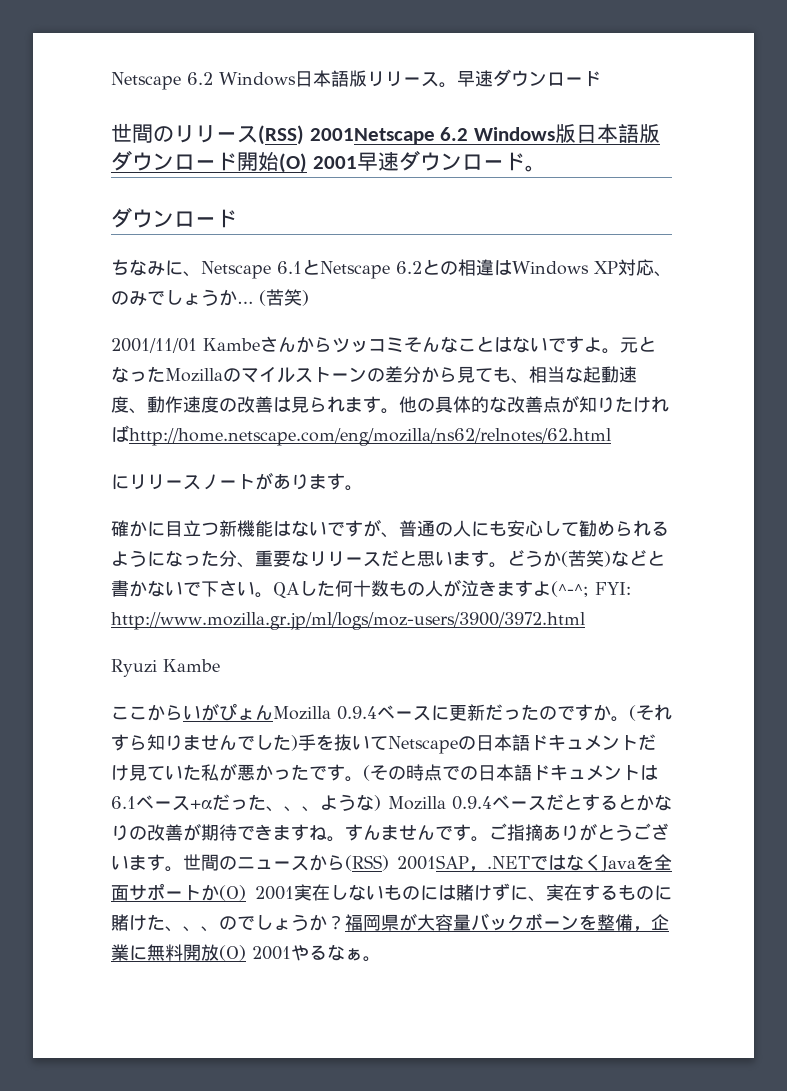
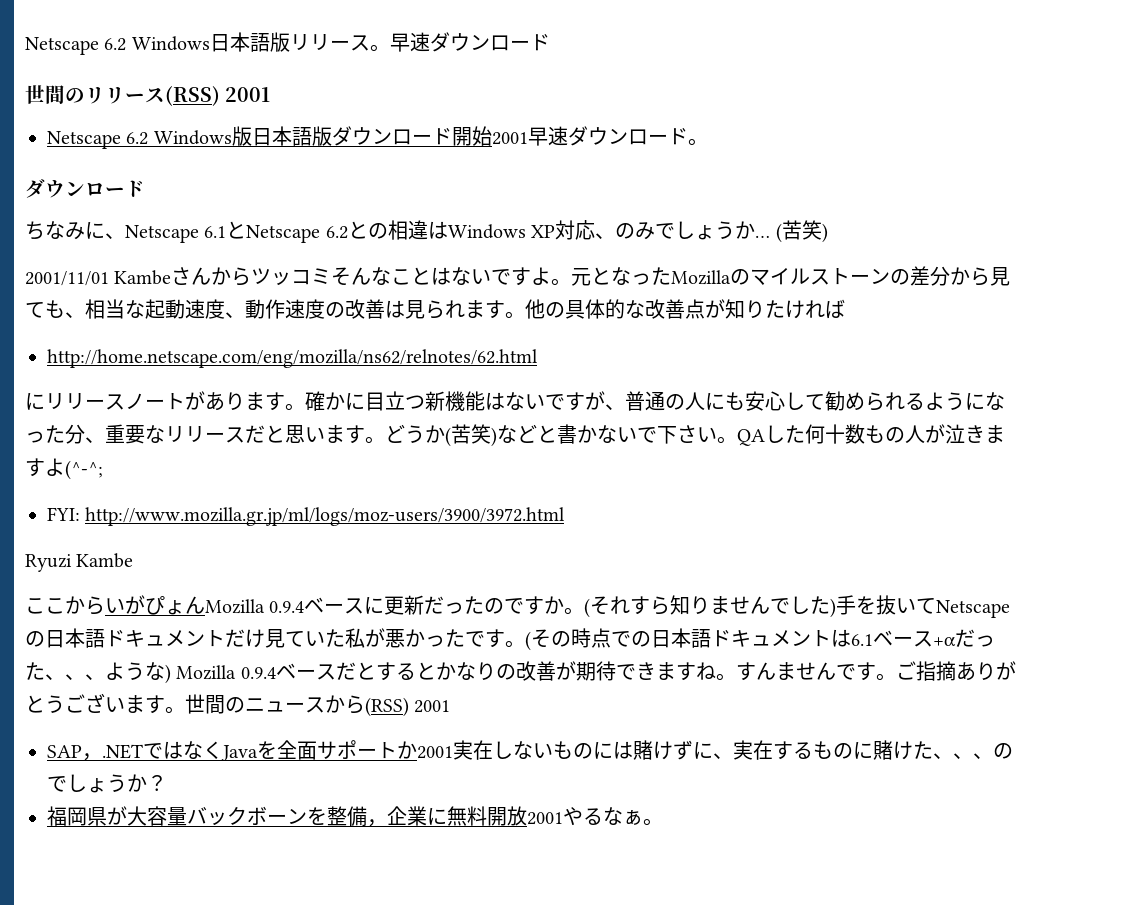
- 世間のリリース(RSS) 2001Netscape 6.2 Windows版日本語版ダウンロード開始(O) 2001早速ダウンロード。
+ 世間のリリース(RSS) 2001
+ Netscape 6.2 Windows版日本語版ダウンロード開始2001早速ダウンロード。
- 他の具体的な改善点が知りたければhttp://home.netscape.com/eng/mozilla/ns62/relnotes/62.html
+ 他の具体的な改善点が知りたければ
+ http://home.netscape.com/eng/mozilla/ns62/relnotes/62.html
- にリリースノートがあります。
- 確かに目立つ新機能はないですが、普通の人にも安心して勧められるようになった分、重要なリリースだと思います。
+ にリリースノートがあります。確かに目立つ新機能はないですが、普通の人にも安心して勧められるようになった分、重要なリリースだと思います。
- QAした何十数もの人が泣きますよ(^-^; FYI: http://www.mozilla.gr.jp/ml/logs/moz-users/3900/3972.html
+ QAした何十数もの人が泣きますよ(^-^;
+ FYI: http://www.mozilla.gr.jp/ml/logs/moz-users/3900/3972.html
- 世間のニュースから(RSS) 2001SAP，.NETではなくJavaを全面サポートか(O) 2001実在しないものには賭けずに、実在するものに賭けた、、、のでしょうか？福岡県が大容量バックボーンを整備，企業に無料開放(O) 2001やるなぁ。
+ 世間のニュースから(RSS) 2001
+ SAP，.NETではなくJavaを全面サポートか2001実在しないものには賭けずに、実在するものに賭けた、、、のでしょうか？
+ 福岡県が大容量バックボーンを整備，企業に無料開放2001やるなぁ。

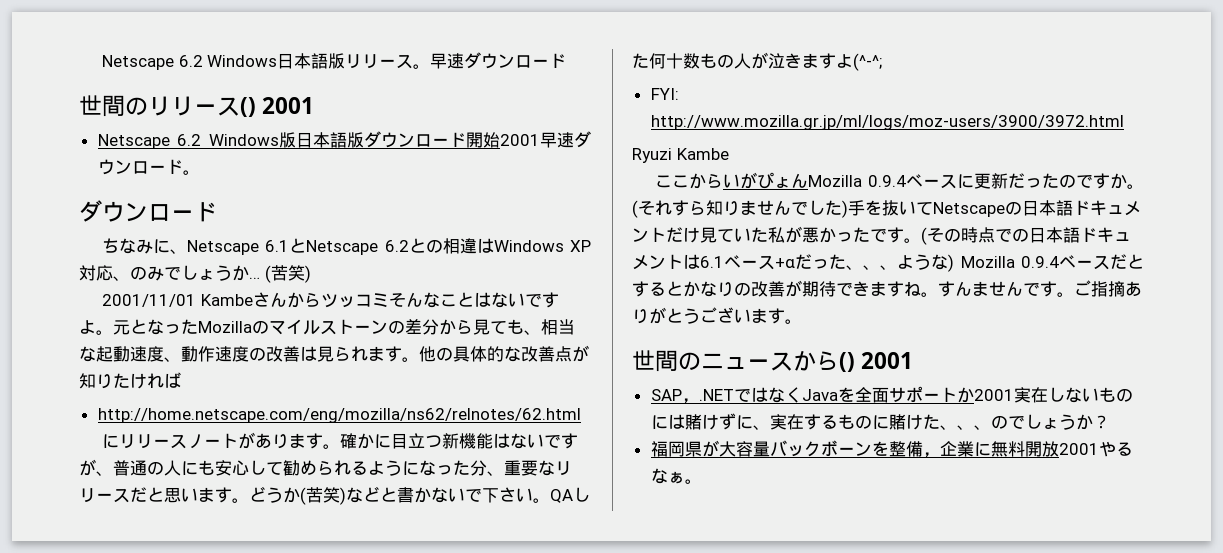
- 世間のリリース(RSS) 2001
+ 世間のリリース() 2001
- ご指摘ありがとうございます。世間のニュースから(RSS) 2001
+ ご指摘ありがとうございます。
+ 世間のニュースから() 2001

